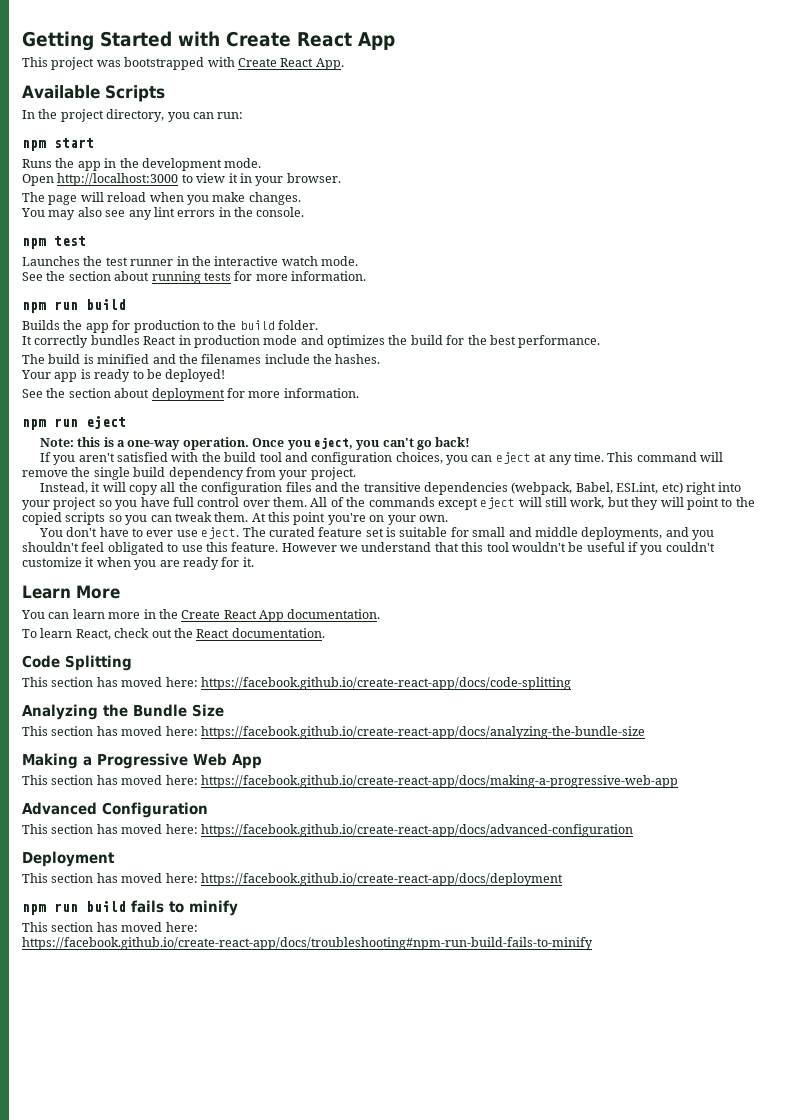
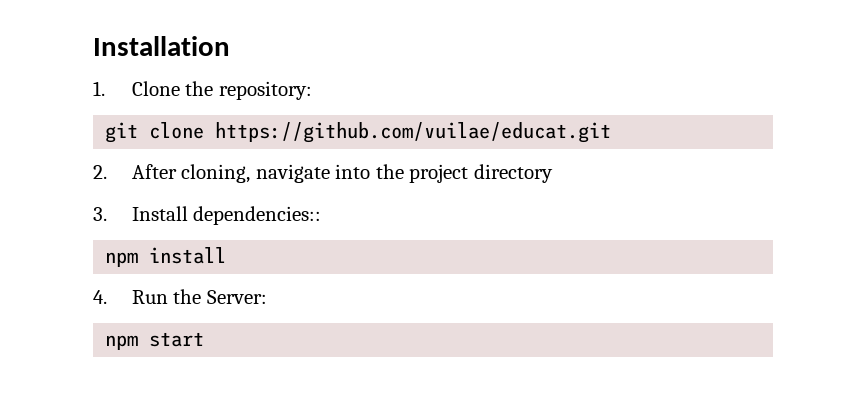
- Getting Started with Create React App
- This project was bootstrapped with Create React App.
- Available Scripts
- In the project directory, you can run:
+ Installation
+ 1. Clone the repository:
+ git clone https://github.com/vuilae/educat.git
+ 2. After cloning, navigate into the project directory
+ 3. Install dependencies::
+ npm install
+ 4. Run the Server:
  npm start
- Runs the app in the development mode.
- Open http://localhost:3000 to view it in your browser.
- The page will reload when you make changes.
- You may also see any lint errors in the console.
- npm test
- Launches the test runner in the interactive watch mode.
- See the section about running tests for more information.
- npm run build
- Builds the app for production to the build folder.
- It correctly bundles React in production mode and optimizes the build for the best performance.
- The build is minified and the filenames include the hashes.
- Your app is ready to be deployed!
- See the section about deployment for more information.
- npm run eject
- Note: this is a one-way operation. Once you eject, you can't go back!
- If you aren't satisfied with the build tool and configuration choices, you can eject at any time. This command will remove the single build dependency from your project.
- Instead, it will copy all the configuration files and the transitive dependencies (webpack, Babel, ESLint, etc) right into your project so you have full control over them. All of the commands except eject will still work, but they will point to the copied scripts so you can tweak them. At this point you're on your own.
- You don't have to ever use eject. The curated feature set is suitable for small and middle deployments, and you shouldn't feel obligated to use this feature. However we understand that this tool wouldn't be useful if you couldn't customize it when you are ready for it.
- Learn More
- You can learn more in the Create React App documentation.
- To learn React, check out the React documentation.
- Code Splitting
- This section has moved here: https://facebook.github.io/create-react-app/docs/code-splitting
- Analyzing the Bundle Size
- This section has moved here: https://facebook.github.io/create-react-app/docs/analyzing-the-bundle-size
- Making a Progressive Web App
- This section has moved here: https://facebook.github.io/create-react-app/docs/making-a-progressive-web-app
- Advanced Configuration
- This section has moved here: https://facebook.github.io/create-react-app/docs/advanced-configuration
- Deployment
- This section has moved here: https://facebook.github.io/create-react-app/docs/deployment
- npm run build fails to minify
- This section has moved here: https://facebook.github.io/create-react-app/docs/troubleshooting#npm-run-build-fails-to-minify

